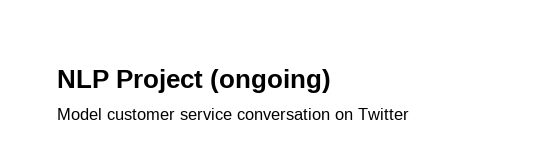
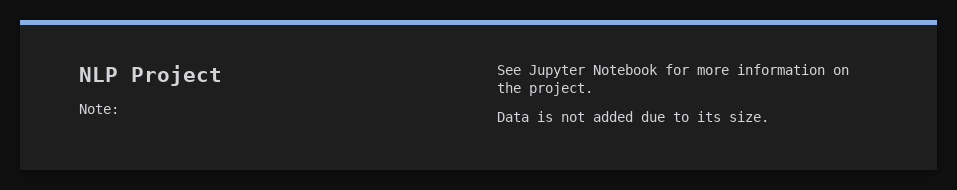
- NLP Project (ongoing)
- Model customer service conversation on Twitter
+ NLP Project
+ Note:
+ See Jupyter Notebook for more information on the project.
+ Data is not added due to its size.

